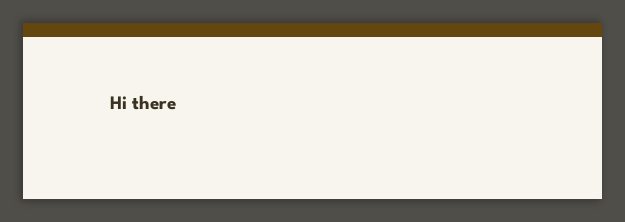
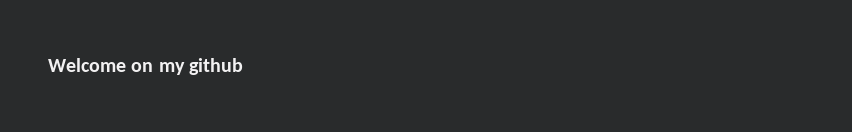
- Hi there
+ Welcome on my github

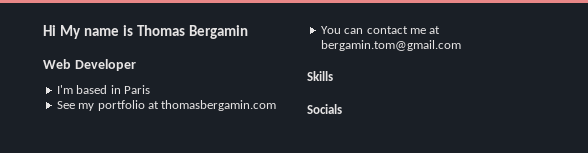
- Welcome on my github
+ Hi My name is Thomas Bergamin
+ Web Developer
+ I'm based in Paris
+ See my portfolio at thomasbergamin.com
+ You can contact me at bergamin.tom@gmail.com
+ Skills
+ Socials

